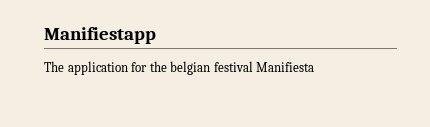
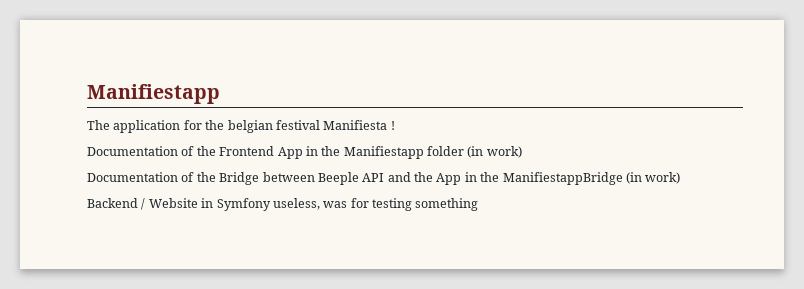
- The application for the belgian festival Manifiesta
+ The application for the belgian festival Manifiesta !
+ Documentation of the Frontend App in the Manifiestapp folder (in work)
+ Documentation of the Bridge between Beeple API and the App in the ManifiestappBridge (in work)
+ Backend / Website in Symfony useless, was for testing something

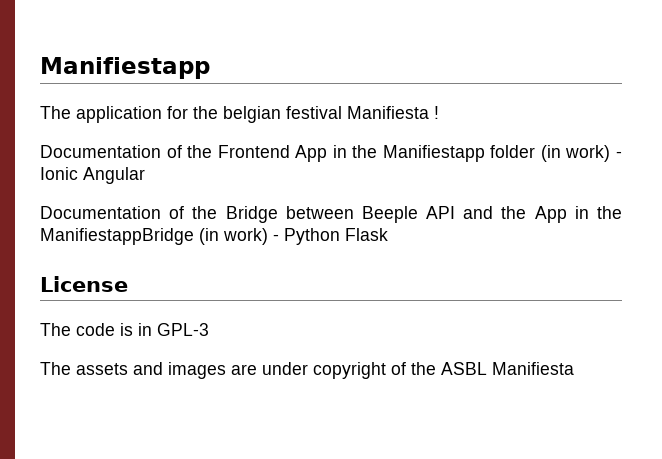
- Documentation of the Frontend App in the Manifiestapp folder (in work)
+ Documentation of the Frontend App in the Manifiestapp folder (in work) - Ionic Angular
- Documentation of the Bridge between Beeple API and the App in the ManifiestappBridge (in work)
- Backend / Website in Symfony useless, was for testing something
+ Documentation of the Bridge between Beeple API and the App in the ManifiestappBridge (in work) - Python Flask
+ License
+ The code is in GPL-3
+ The assets and images are under copyright of the ASBL Manifiesta

